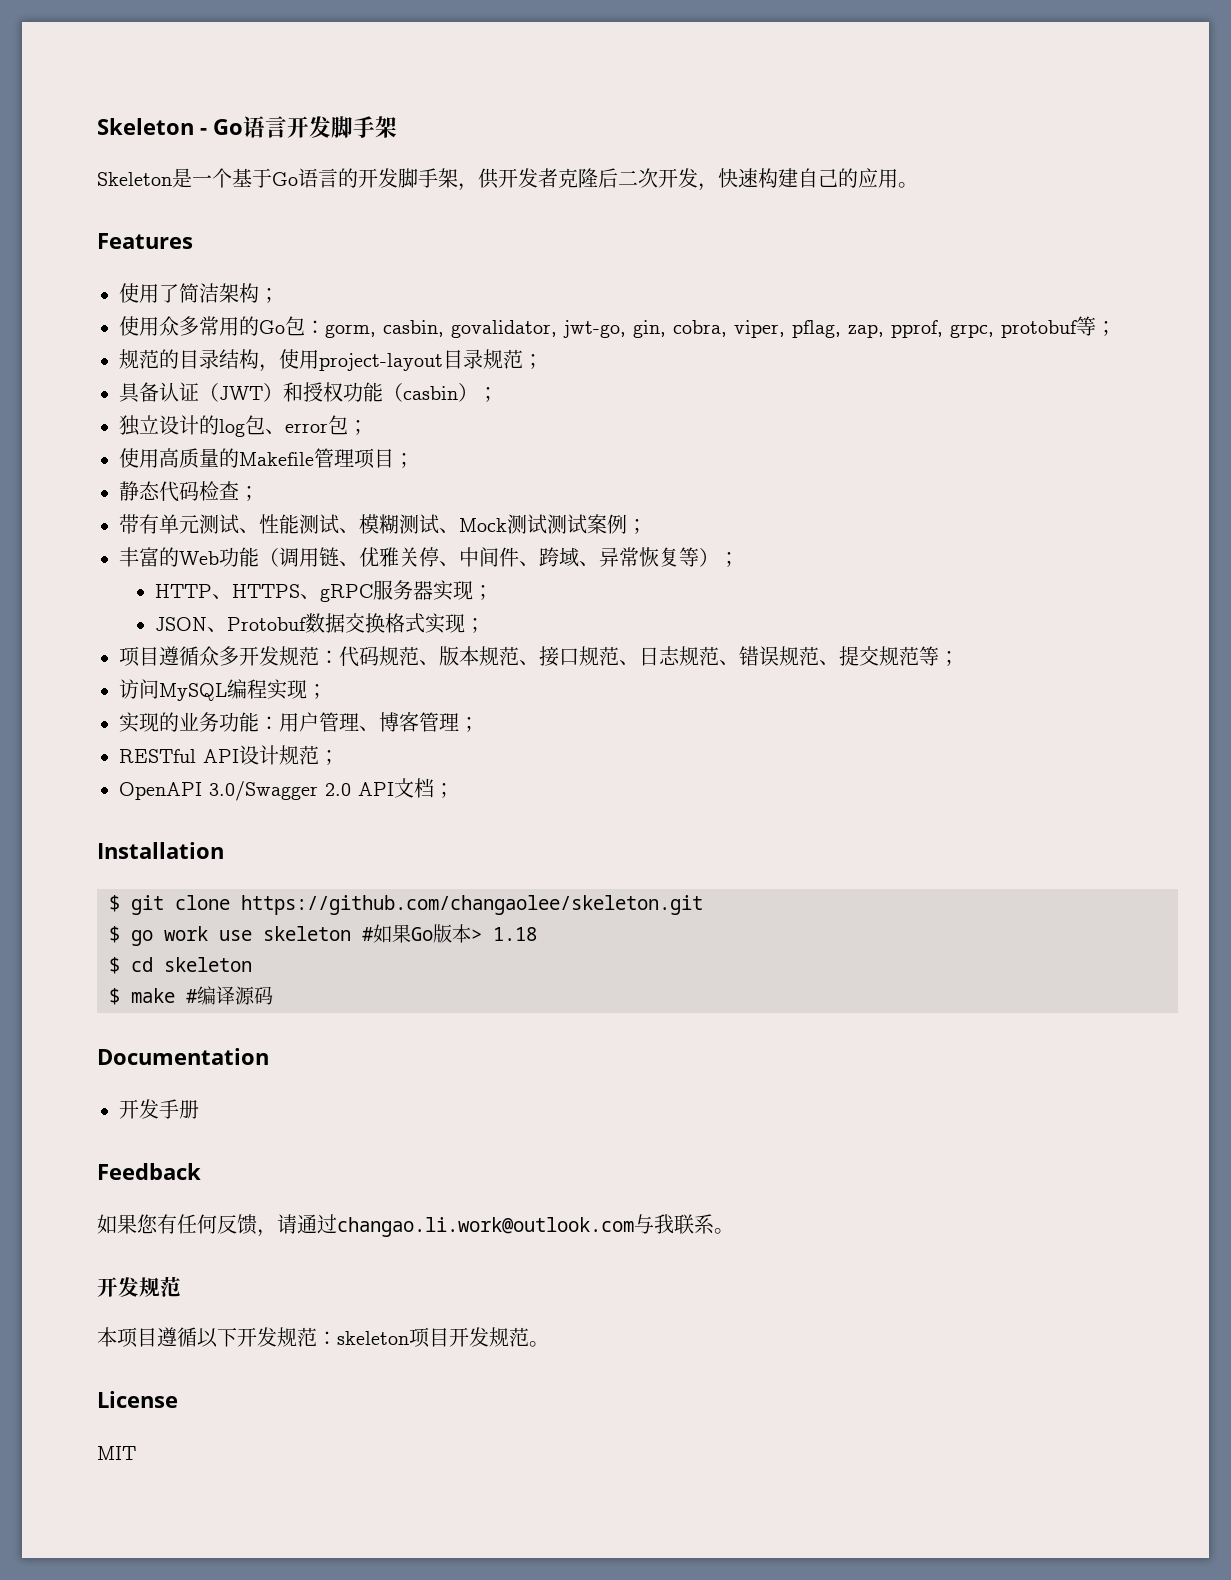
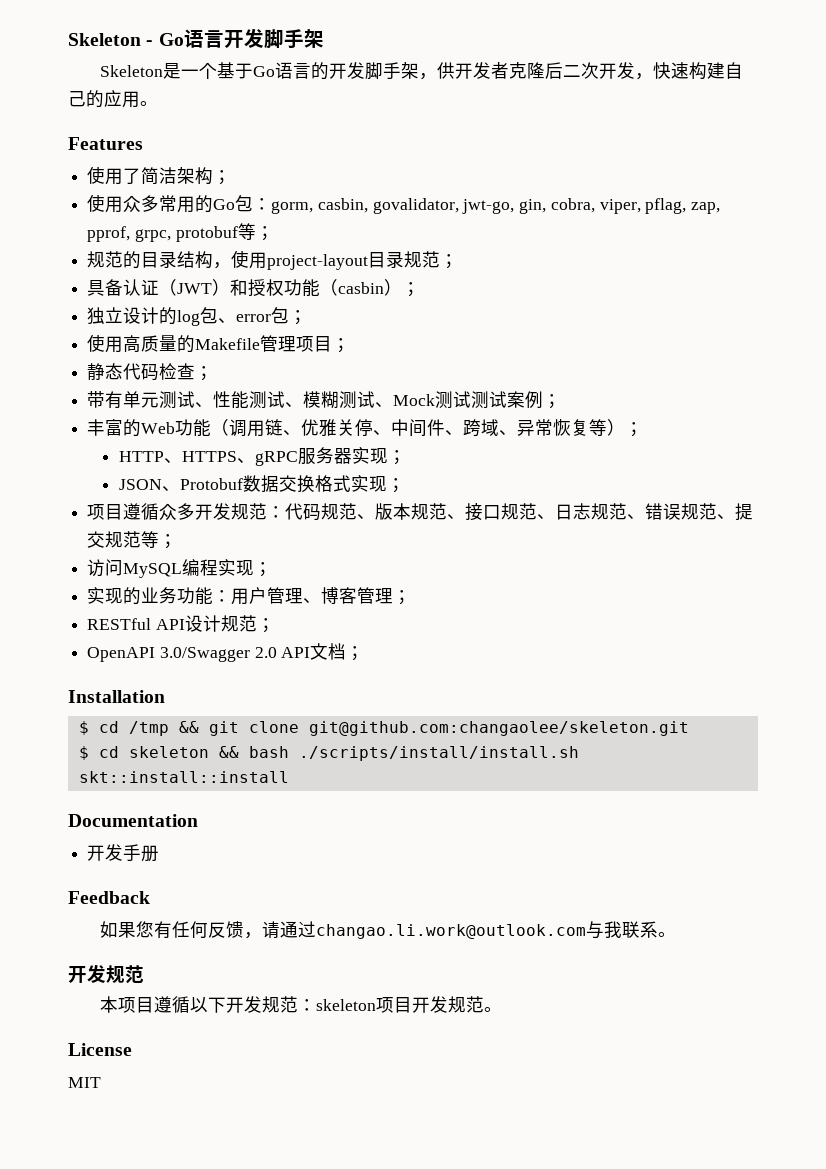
- $ git clone https://github.com/changaolee/skeleton.git
- $ go work use skeleton #如果Go版本> 1.18
- $ cd skeleton
- $ make #编译源码
+ $ cd /tmp && git clone git@github.com:changaolee/skeleton.git
+ $ cd skeleton && bash ./scripts/install/install.sh skt::install::install

